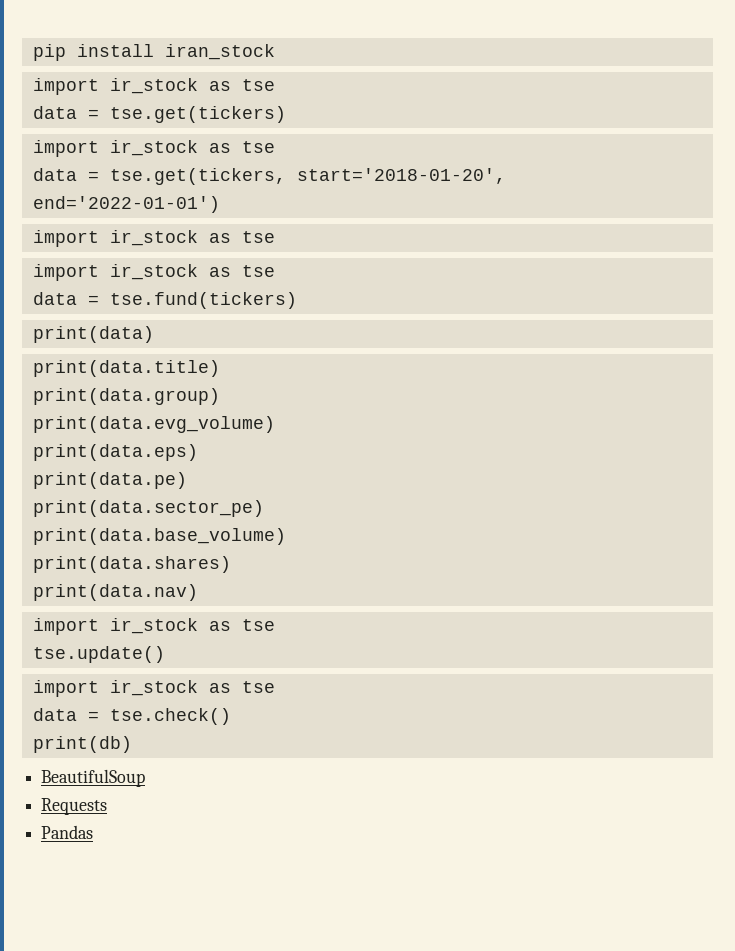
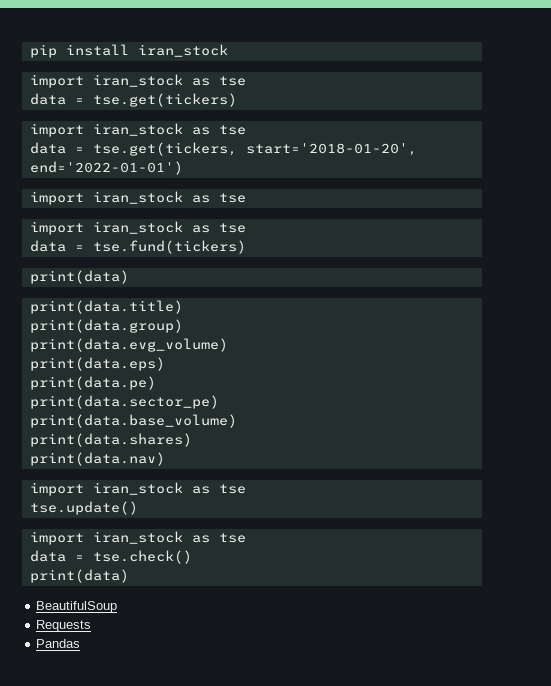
  pip install iran_stock
- import ir_stock as tse
+ import iran_stock as tse
  data = tse.get(tickers)
- import ir_stock as tse
+ import iran_stock as tse
  data = tse.get(tickers, start='2018-01-20', end='2022-01-01')
- import ir_stock as tse
- import ir_stock as tse
+ import iran_stock as tse
+ import iran_stock as tse
  print(data.nav)
- import ir_stock as tse
+ import iran_stock as tse
  tse.update()
- import ir_stock as tse
+ import iran_stock as tse
  data = tse.check()
- print(db)
+ print(data)

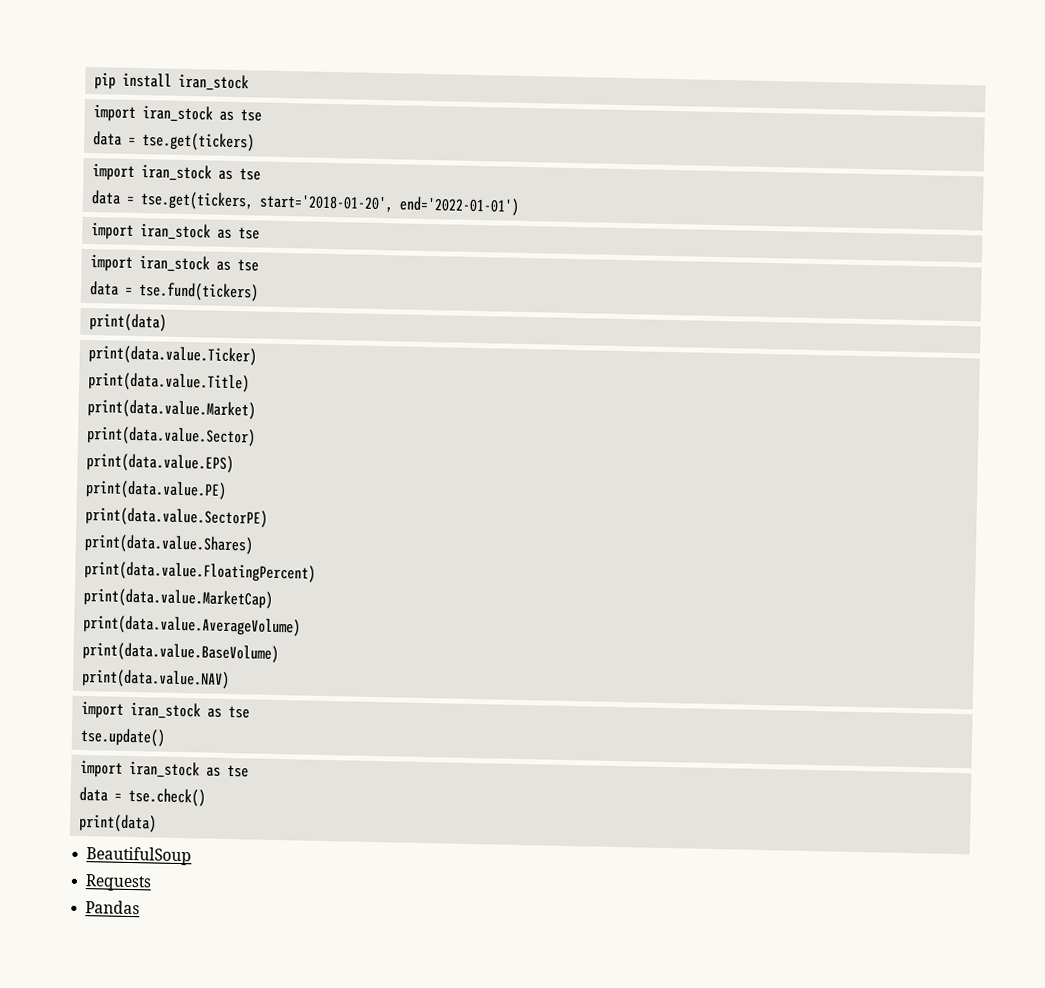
- print(data.title)
- print(data.group)
- print(data.evg_volume)
- print(data.eps)
- print(data.pe)
- print(data.sector_pe)
- print(data.base_volume)
- print(data.shares)
- print(data.nav)
+ print(data.value.Ticker)
+ print(data.value.Title)
+ print(data.value.Market)
+ print(data.value.Sector)
+ print(data.value.EPS)
+ print(data.value.PE)
+ print(data.value.SectorPE)
+ print(data.value.Shares)
+ print(data.value.FloatingPercent)
+ print(data.value.MarketCap)
+ print(data.value.AverageVolume)
+ print(data.value.BaseVolume)
+ print(data.value.NAV)

